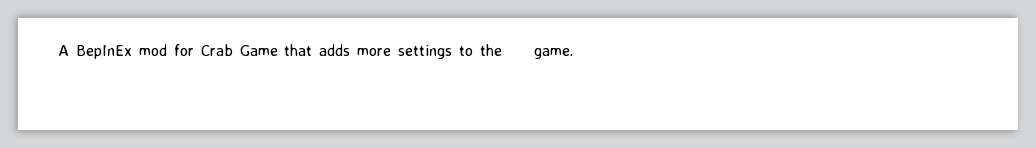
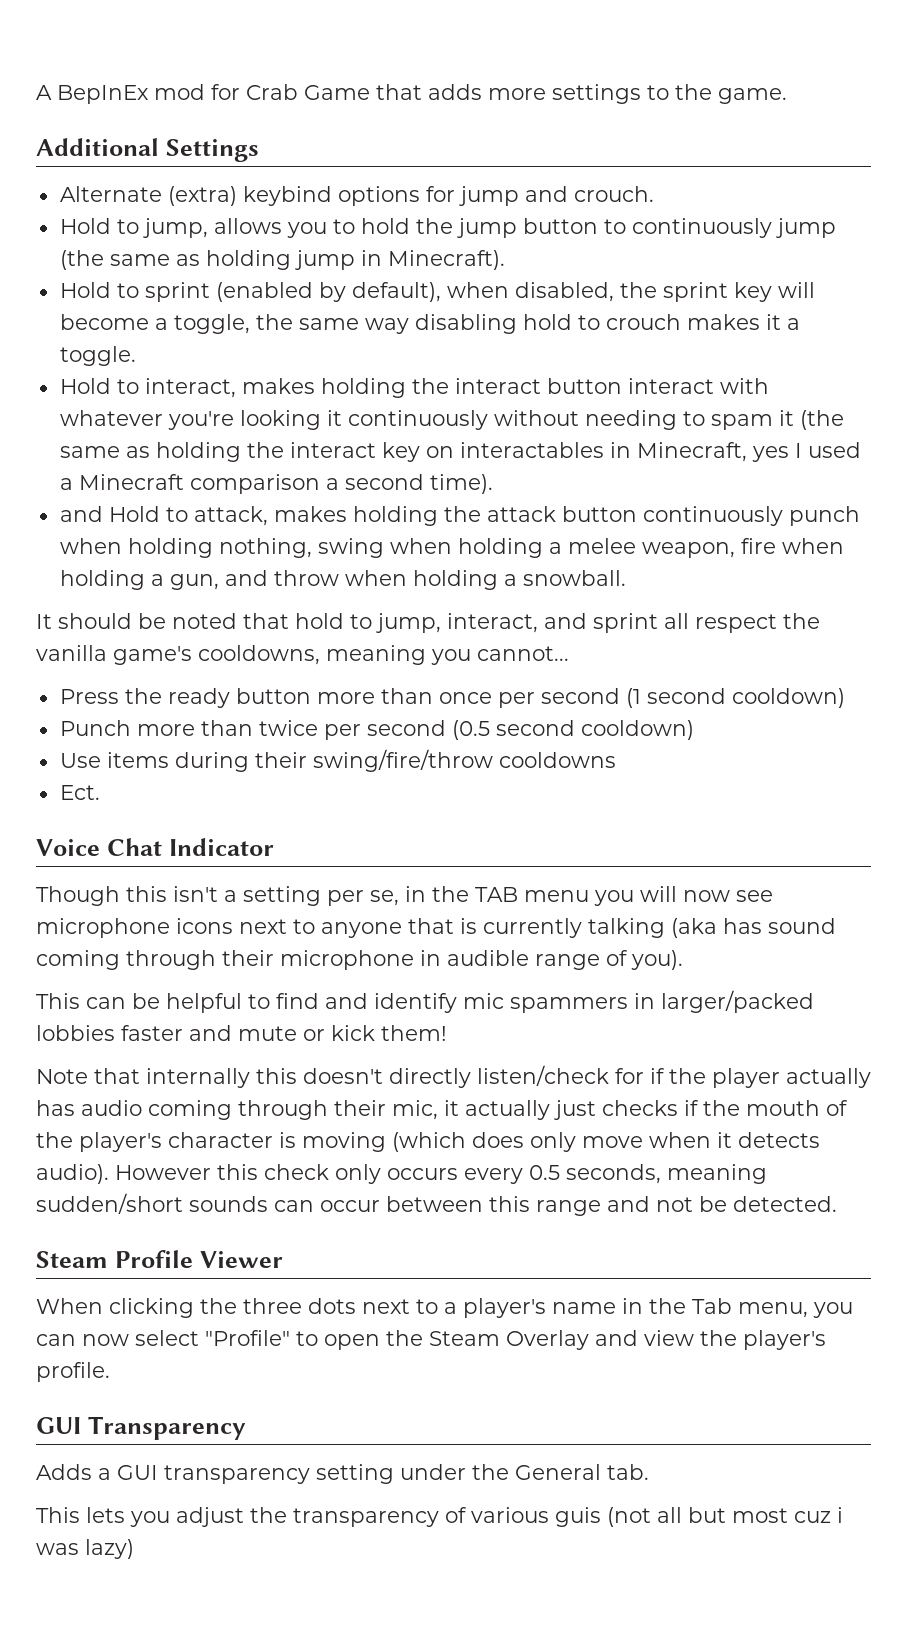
+ Additional Settings
+ Alternate (extra) keybind options for jump and crouch.
+ Hold to jump, allows you to hold the jump button to continuously jump (the same as holding jump in Minecraft).
+ Hold to sprint (enabled by default), when disabled, the sprint key will become a toggle, the same way disabling hold to crouch makes it a toggle.
+ Hold to interact, makes holding the interact button interact with whatever you're looking it continuously without needing to spam it (the same as holding the interact key on interactables in Minecraft, yes I used a Minecraft comparison a second time).
+ and Hold to attack, makes holding the attack button continuously punch when holding nothing, swing when holding a melee weapon, fire when holding a gun, and throw when holding a snowball.
+ It should be noted that hold to jump, interact, and sprint all respect the vanilla game's cooldowns, meaning you cannot...
+ Press the ready button more than once per second (1 second cooldown)
+ Punch more than twice per second (0.5 second cooldown)
+ Use items during their swing/fire/throw cooldowns
+ Ect.
+ Voice Chat Indicator
+ Though this isn't a setting per se, in the TAB menu you will now see microphone icons next to anyone that is currently talking (aka has sound coming through their microphone in audible range of you).
+ This can be helpful to find and identify mic spammers in larger/packed lobbies faster and mute or kick them!
+ Note that internally this doesn't directly listen/check for if the player actually has audio coming through their mic, it actually just checks if the mouth of the player's character is moving (which does only move when it detects audio). However this check only occurs every 0.5 seconds, meaning sudden/short sounds can occur between this range and not be detected.
+ Steam Profile Viewer
+ When clicking the three dots next to a player's name in the Tab menu, you can now select "Profile" to open the Steam Overlay and view the player's profile.
+ GUI Transparency
+ Adds a GUI transparency setting under the General tab.
+ This lets you adjust the transparency of various guis (not all but most cuz i was lazy)

